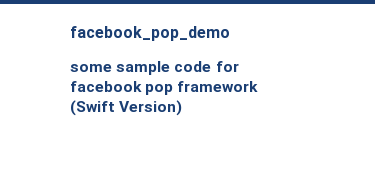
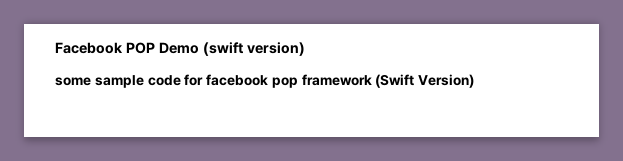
- facebook_pop_demo
+ Facebook POP Demo (swift version)

